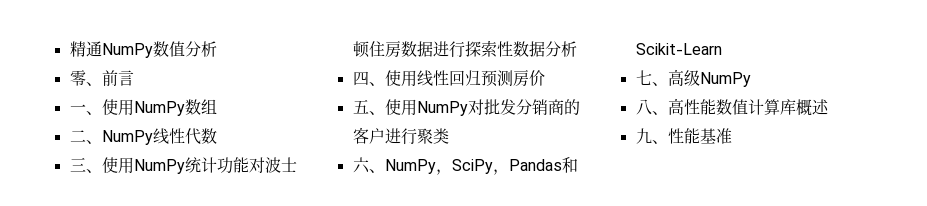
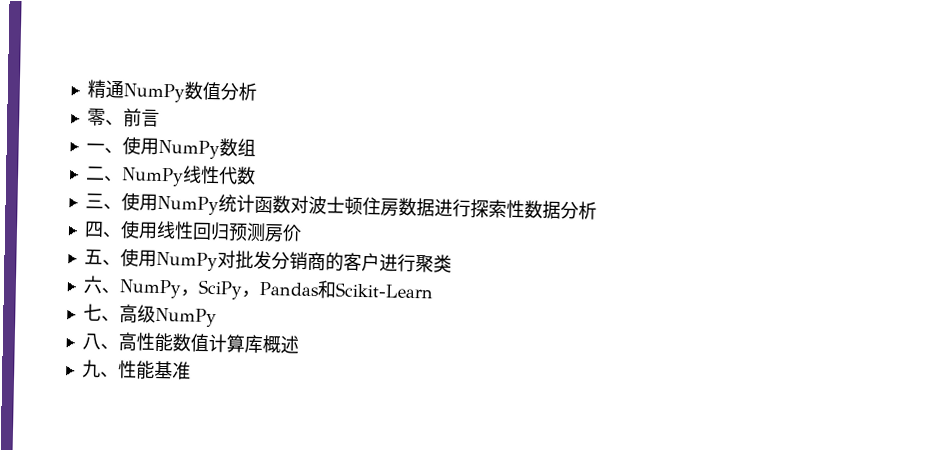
- 三、使用NumPy统计功能对波士顿住房数据进行探索性数据分析
+ 三、使用NumPy统计函数对波士顿住房数据进行探索性数据分析

